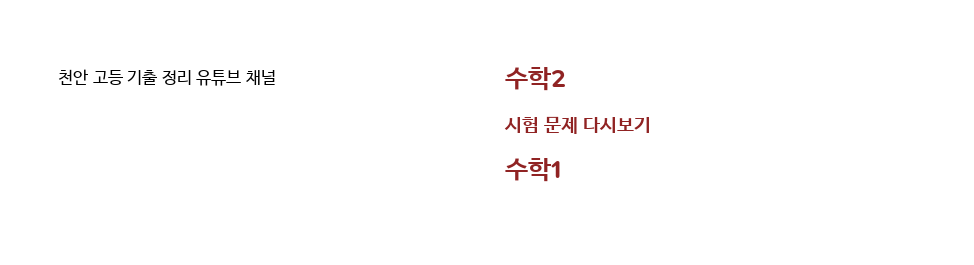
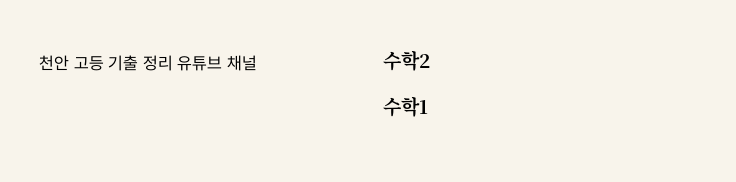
- 시험 문제 다시보기

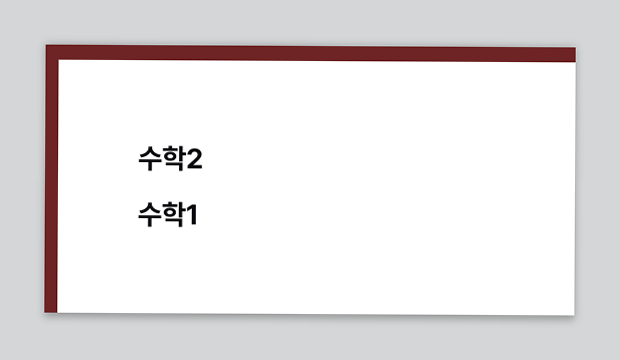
- 천안 고등 기출 정리 유튜브 채널

